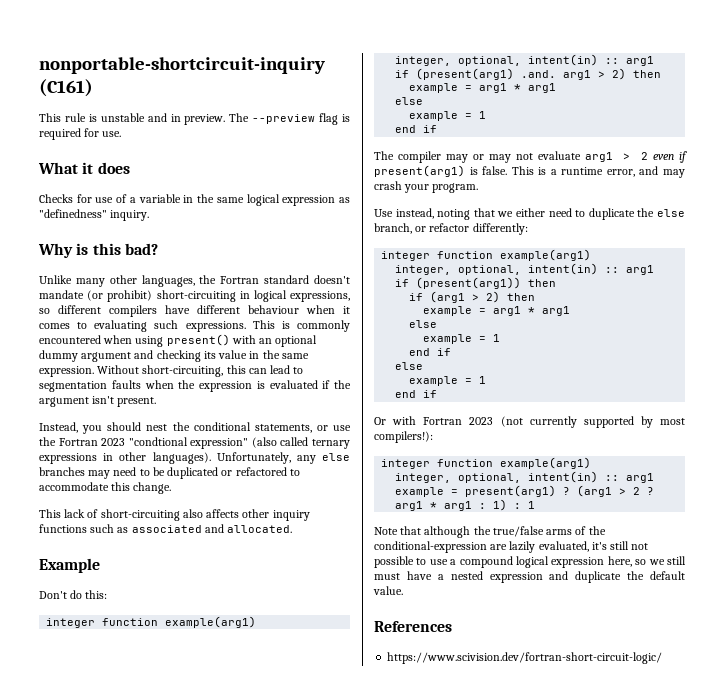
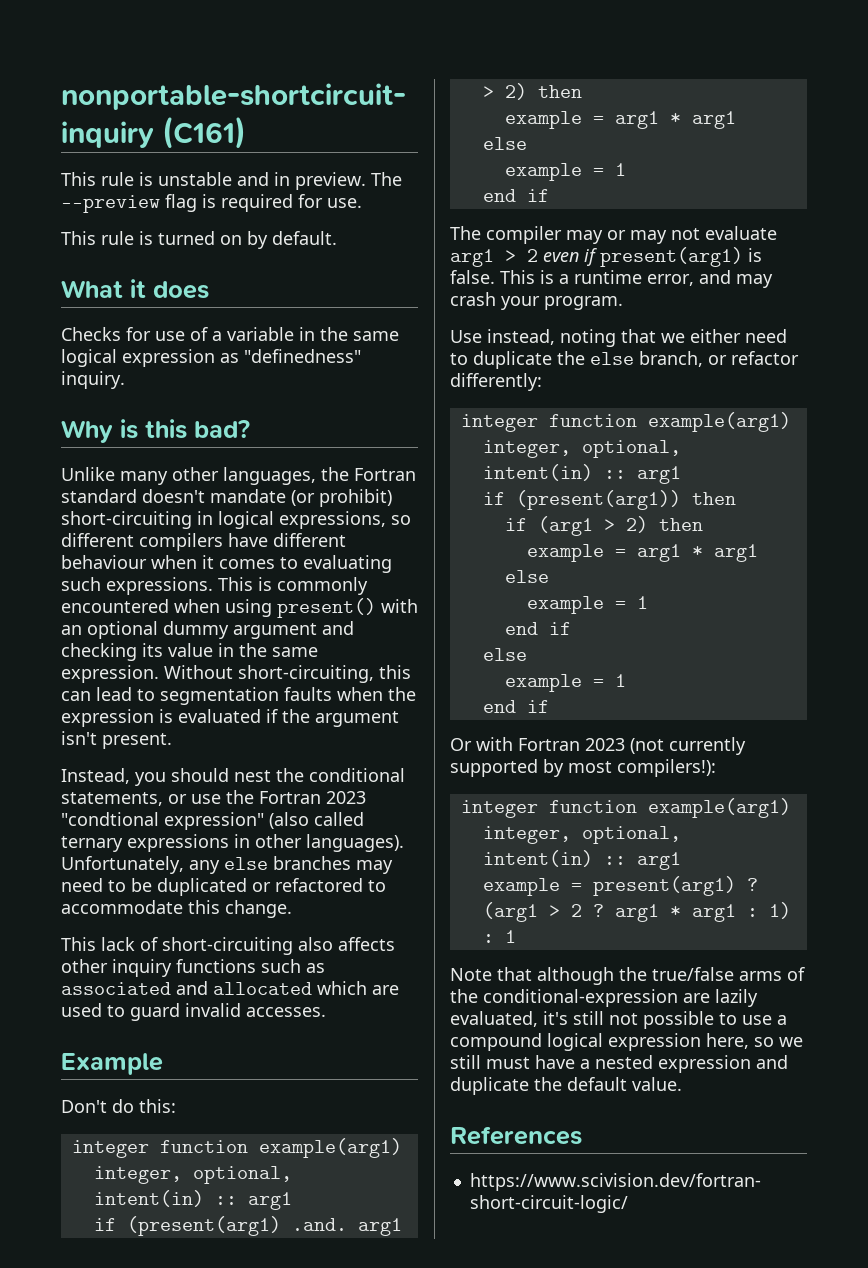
+ This rule is turned on by default.
- This lack of short-circuiting also affects other inquiry functions such as associated and allocated.
+ This lack of short-circuiting also affects other inquiry functions such as associated and allocated which are used to guard invalid accesses.

